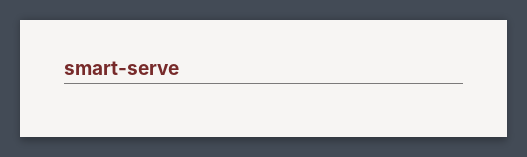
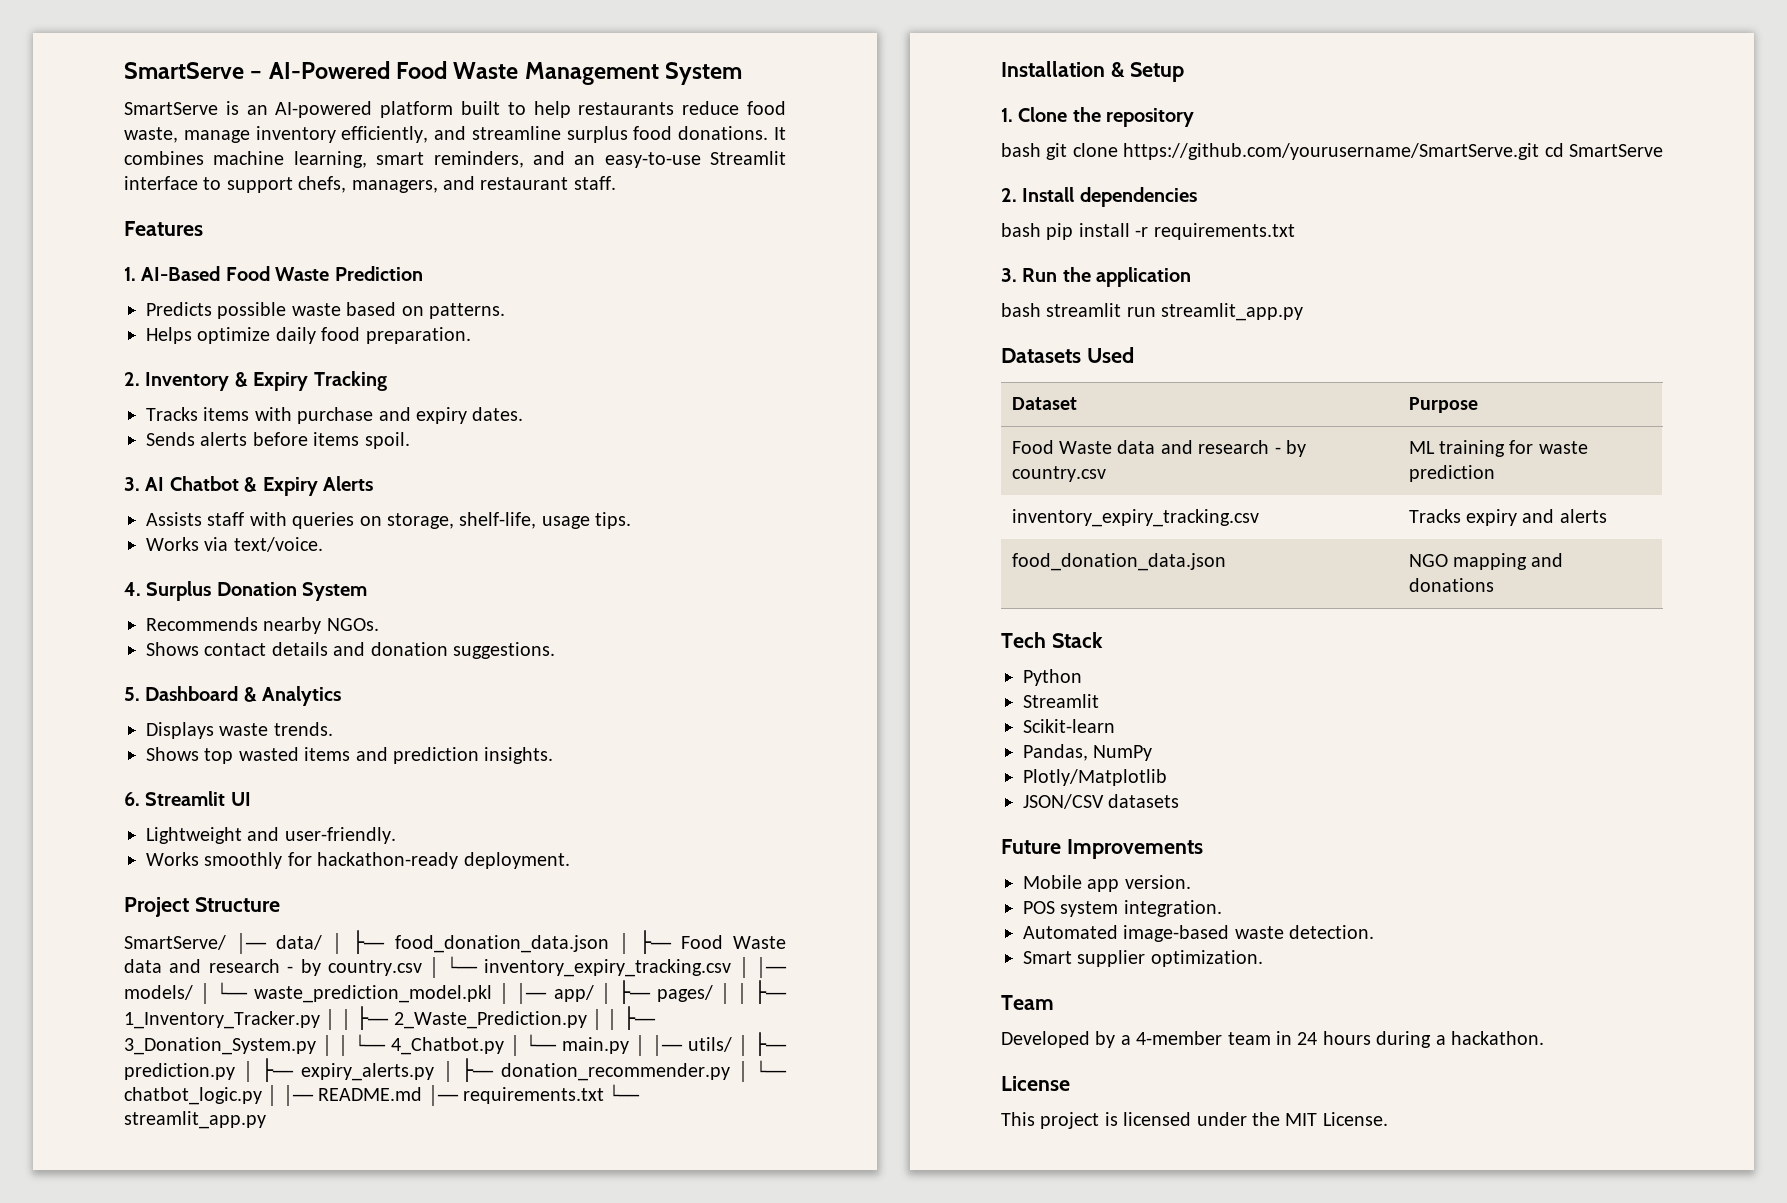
- smart-serve
+ SmartServe – AI-Powered Food Waste Management System
+ SmartServe is an AI-powered platform built to help restaurants reduce food waste, manage inventory efficiently, and streamline surplus food donations. It combines machine learning, smart reminders, and an easy-to-use Streamlit interface to support chefs, managers, and restaurant staff.
+ Features
+ 1. AI-Based Food Waste Prediction
+ Predicts possible waste based on patterns.
+ Helps optimize daily food preparation.
+ 2. Inventory & Expiry Tracking
+ Tracks items with purchase and expiry dates.
+ Sends alerts before items spoil.
+ 3. AI Chatbot & Expiry Alerts
+ Assists staff with queries on storage, shelf-life, usage tips.
+ Works via text/voice.
+ 4. Surplus Donation System
+ Recommends nearby NGOs.
+ Shows contact details and donation suggestions.
+ 5. Dashboard & Analytics
+ Displays waste trends.
+ Shows top wasted items and prediction insights.
+ 6. Streamlit UI
+ Lightweight and user-friendly.
+ Works smoothly for hackathon-ready deployment.
+ Project Structure
+ SmartServe/ │── data/ │ ├── food_donation_data.json │ ├── Food Waste data and research - by country.csv │ └── inventory_expiry_tracking.csv │ │── models/ │ └── waste_prediction_model.pkl │ │── app/ │ ├── pages/ │ │ ├── 1_Inventory_Tracker.py │ │ ├── 2_Waste_Prediction.py │ │ ├── 3_Donation_System.py │ │ └── 4_Chatbot.py │ └── main.py │ │── utils/ │ ├── prediction.py │ ├── expiry_alerts.py │ ├── donation_recommender.py │ └── chatbot_logic.py │ │── README.md │── requirements.txt └── streamlit_app.py
+ Installation & Setup
+ 1. Clone the repository
+ bash git clone https://github.com/yourusername/SmartServe.git cd SmartServe
+ 2. Install dependencies
+ bash pip install -r requirements.txt
+ 3. Run the application
+ bash streamlit run streamlit_app.py
+ Datasets Used
+ Dataset | Purpose
+ Food Waste data and research - by country.csv | ML training for waste prediction
+ inventory_expiry_tracking.csv | Tracks expiry and alerts
+ food_donation_data.json | NGO mapping and donations
+ Tech Stack
+ Python
+ Streamlit
+ Scikit-learn
+ Pandas, NumPy
+ Plotly/Matplotlib
+ JSON/CSV datasets
+ Future Improvements
+ Mobile app version.
+ POS system integration.
+ Automated image-based waste detection.
+ Smart supplier optimization.
+ Team
+ Developed by a 4-member team in 24 hours during a hackathon.
+ License
+ This project is licensed under the MIT License.

